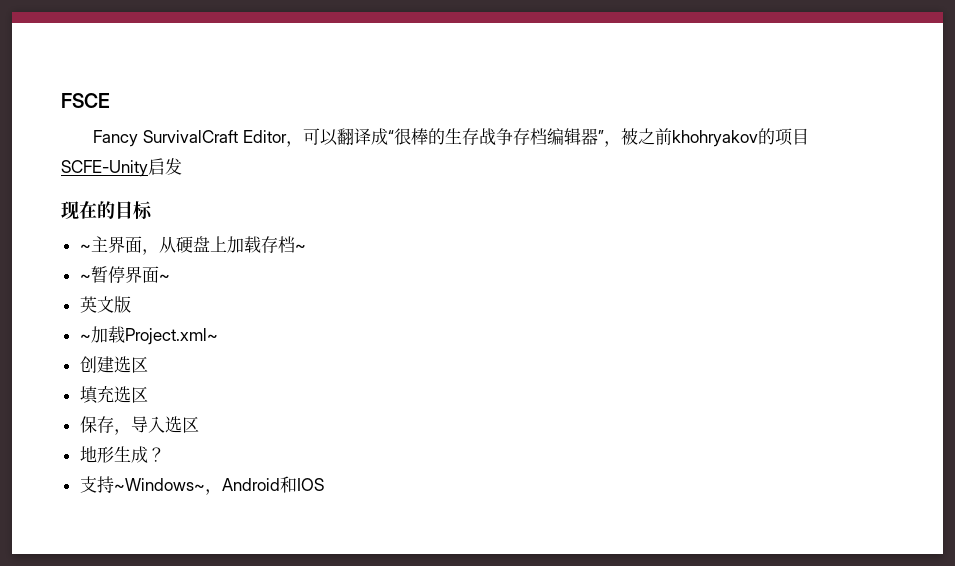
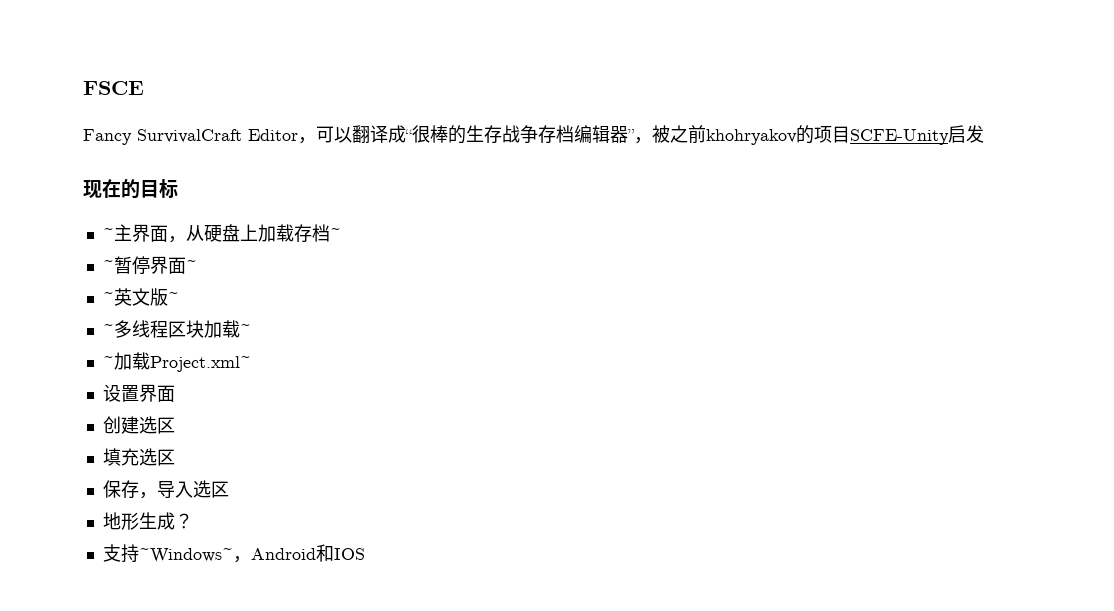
- 英文版
+ ~英文版~
+ ~多线程区块加载~
+ 设置界面

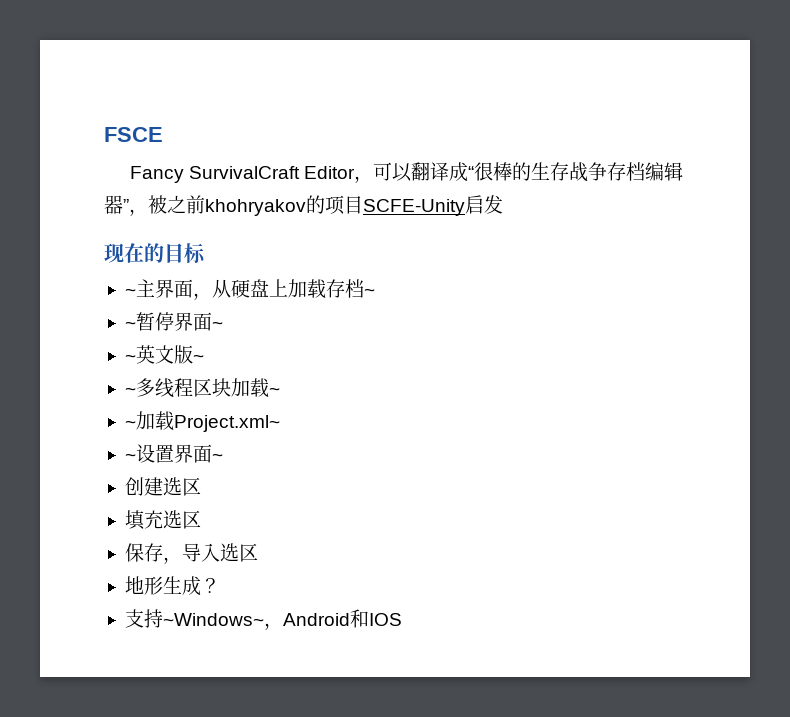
- 设置界面
+ ~设置界面~

